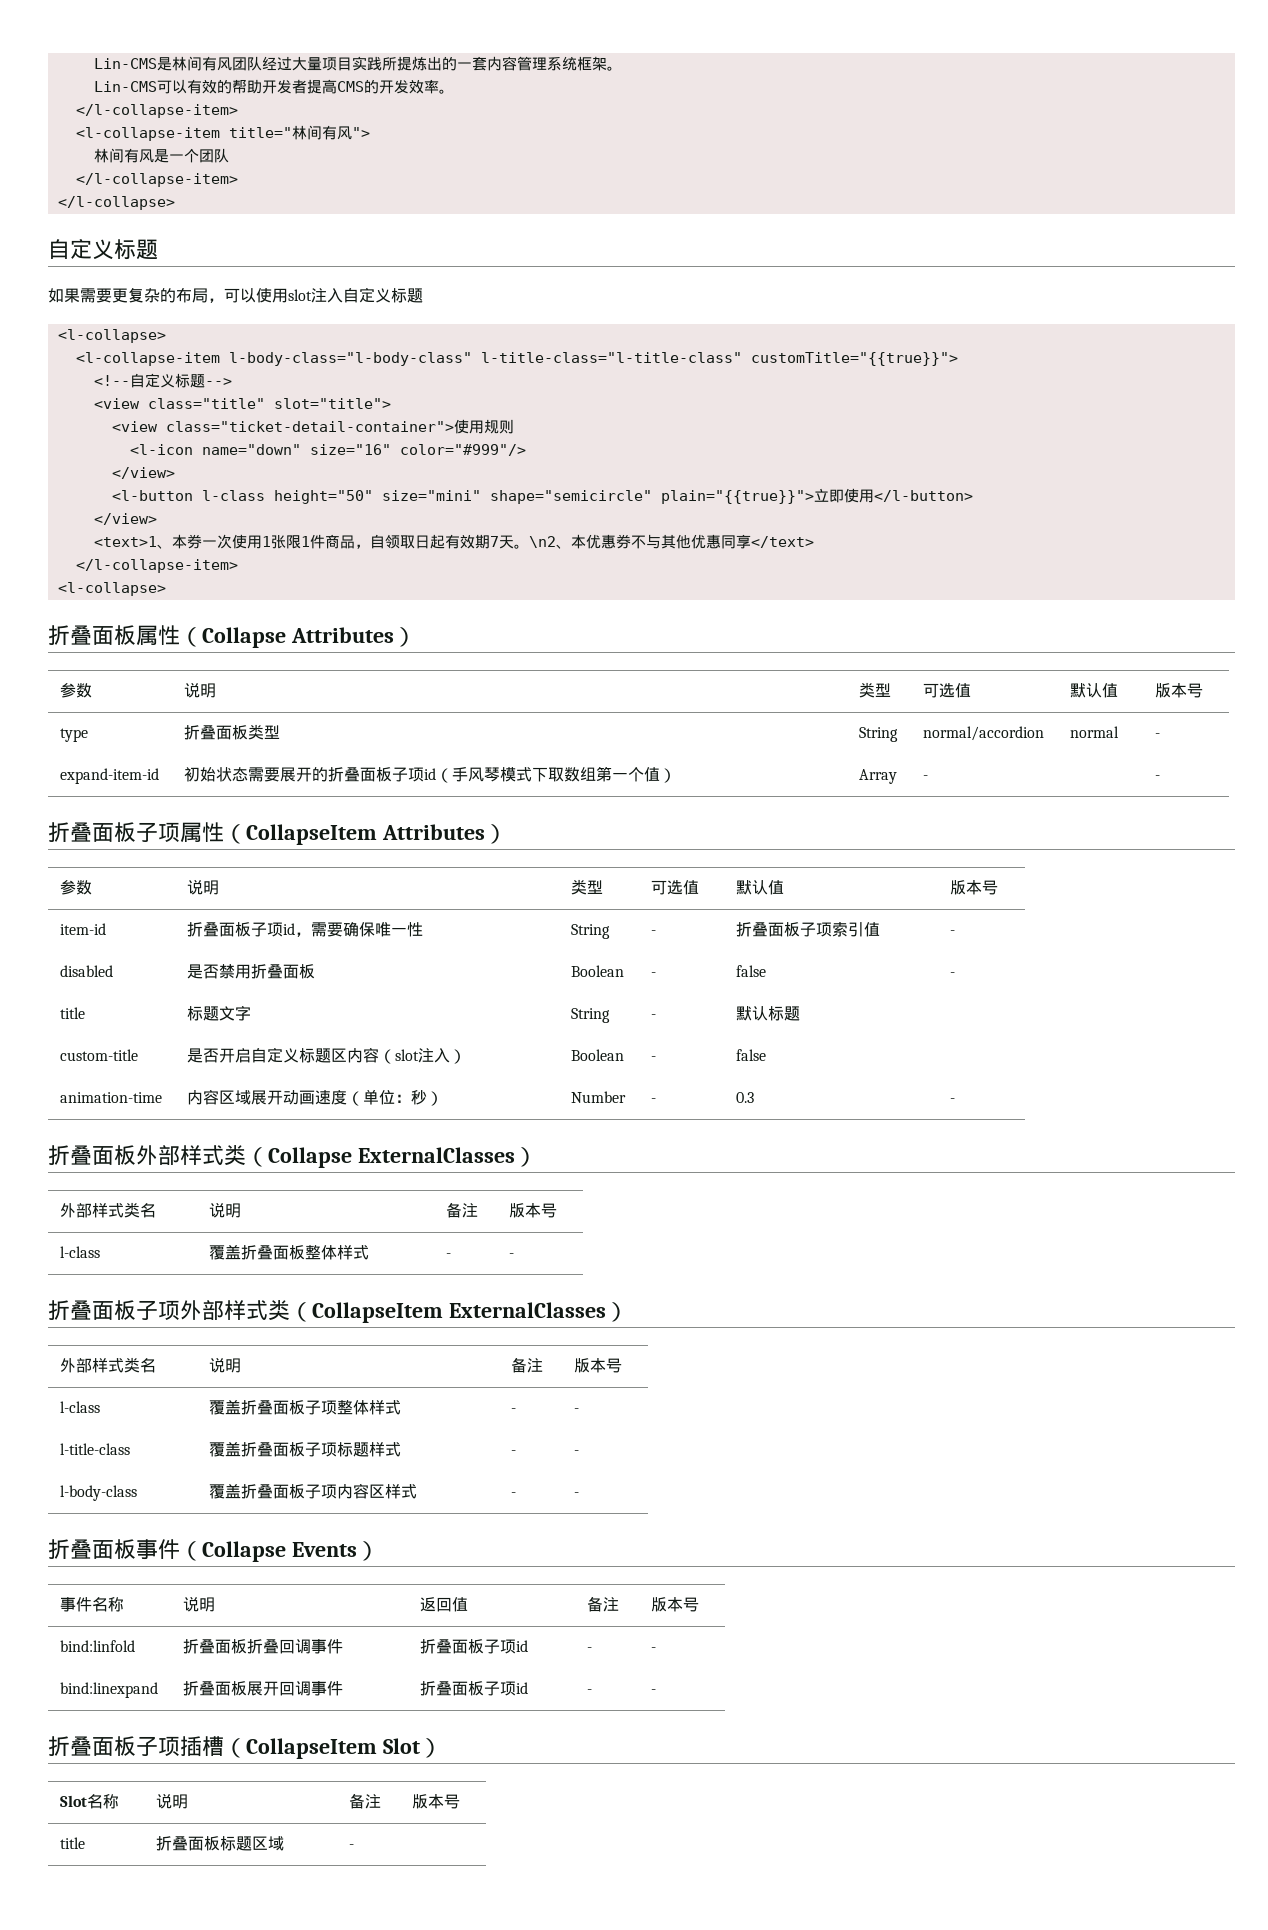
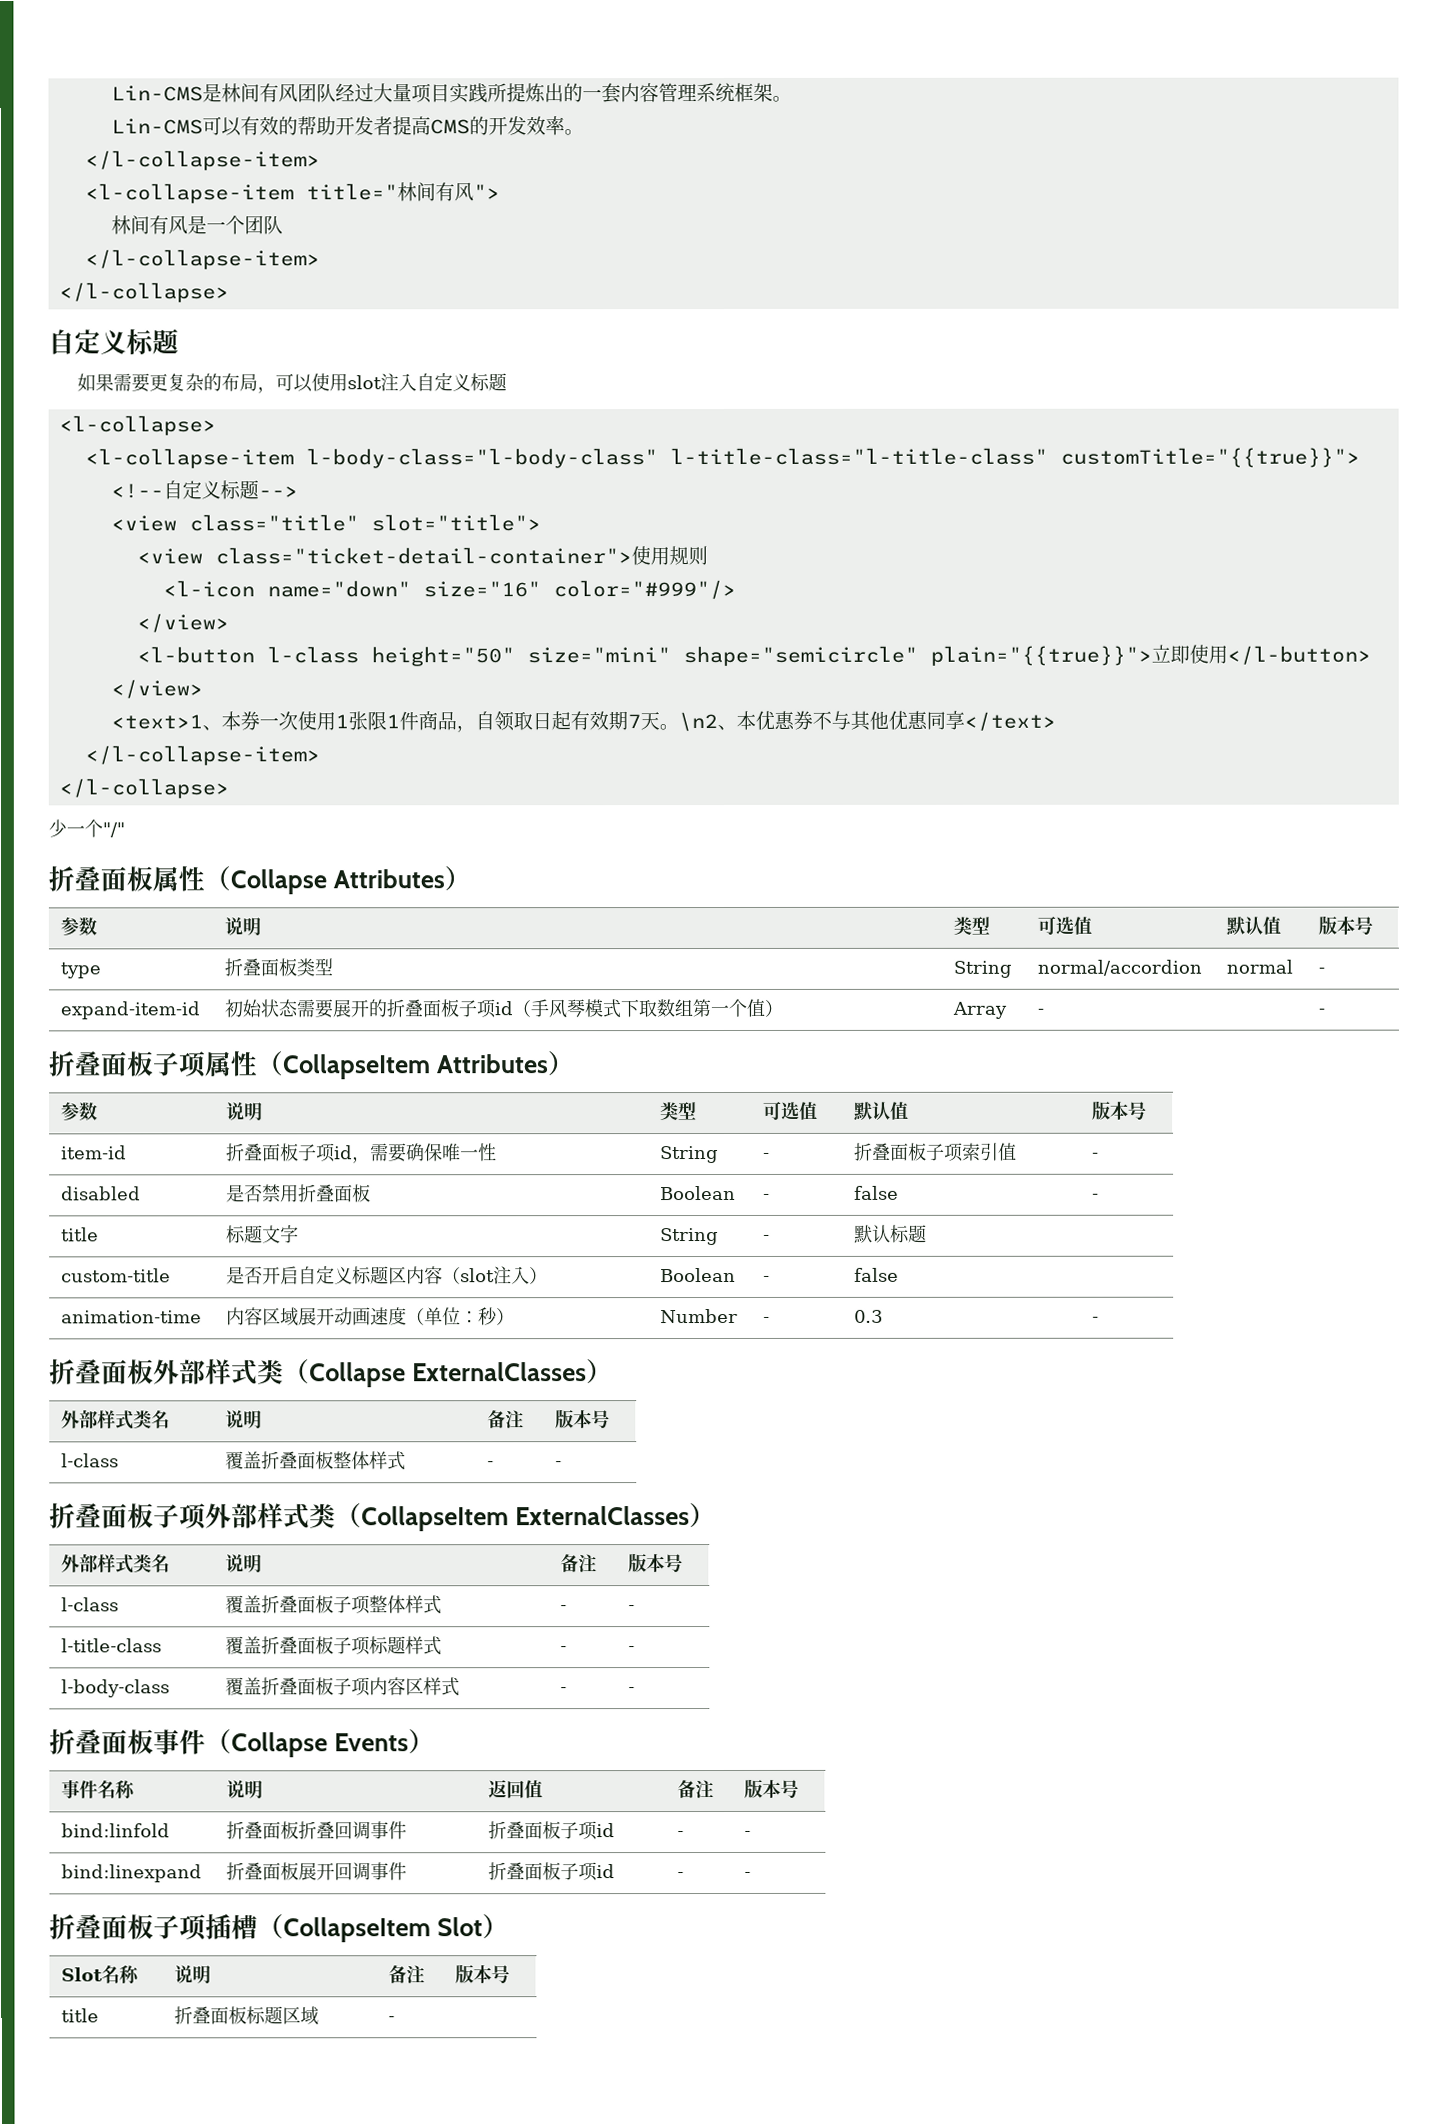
  \n2、本优惠券不与其他优惠同享</text>
  </l-collapse-item>
- <l-collapse>
+ </l-collapse>
+ 少一个"/"

